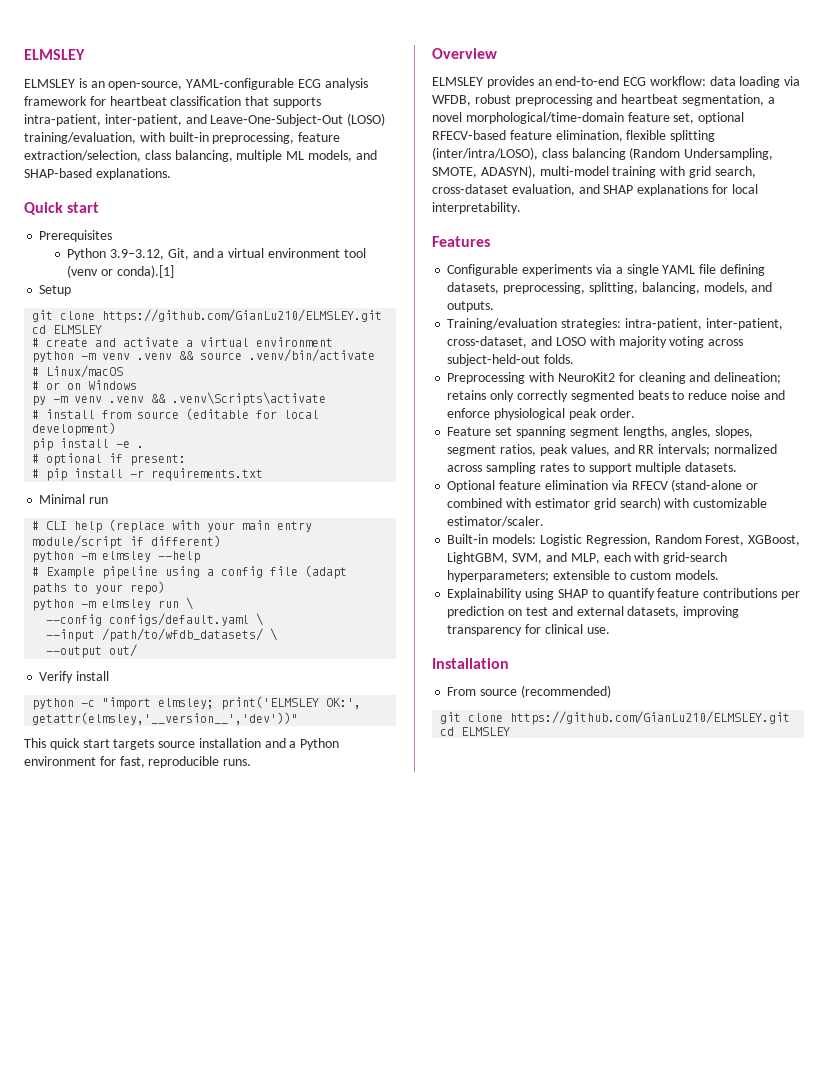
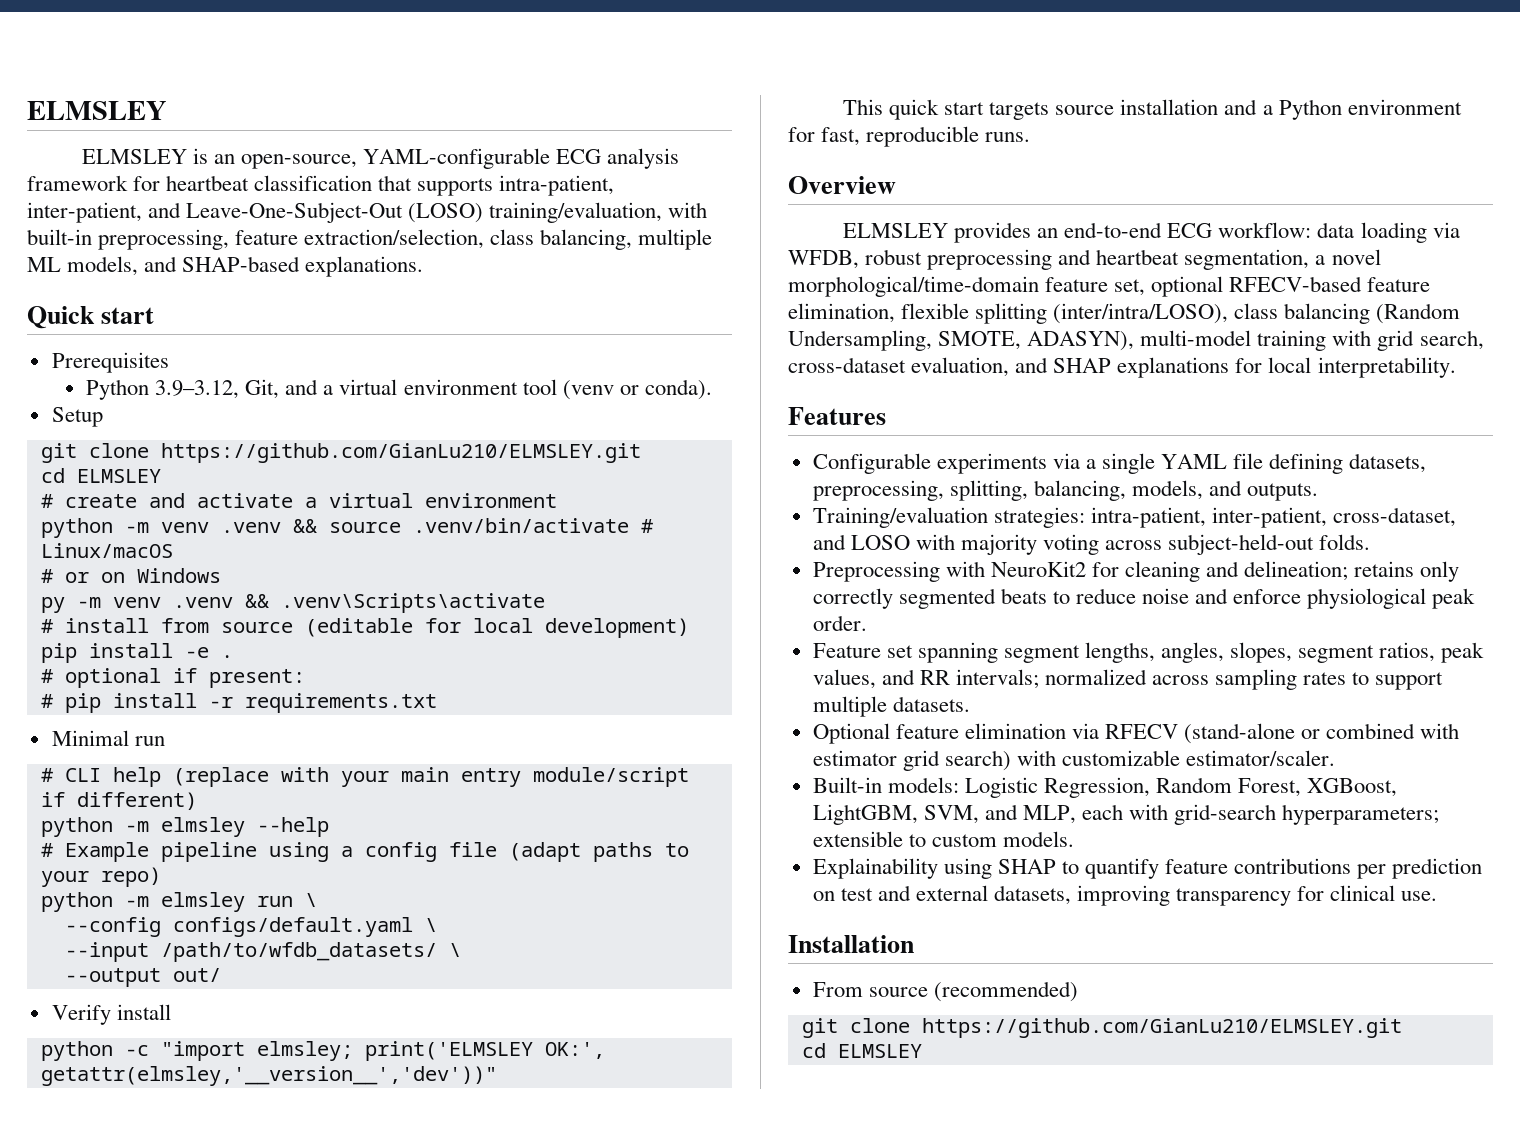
- Python 3.9–3.12, Git, and a virtual environment tool (venv or conda).[1]
+ Python 3.9–3.12, Git, and a virtual environment tool (venv or conda).

